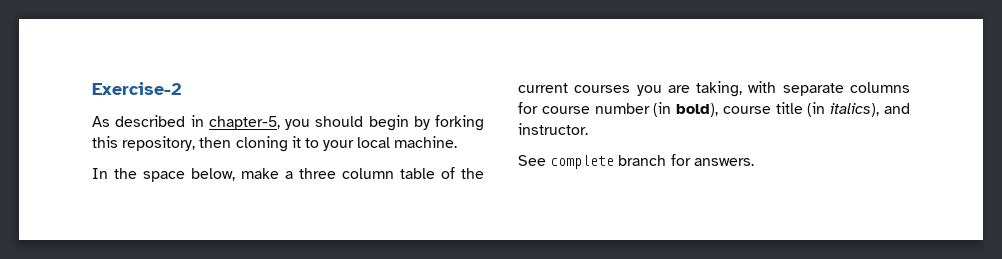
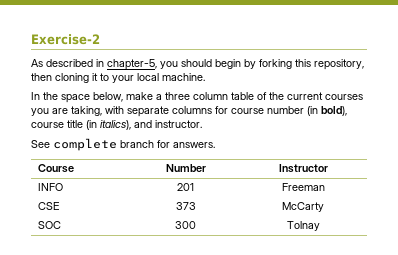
+ Course | Number | Instructor
+ INFO | 201 | Freeman
+ CSE | 373 | McCarty
+ SOC | 300 | Tolnay

